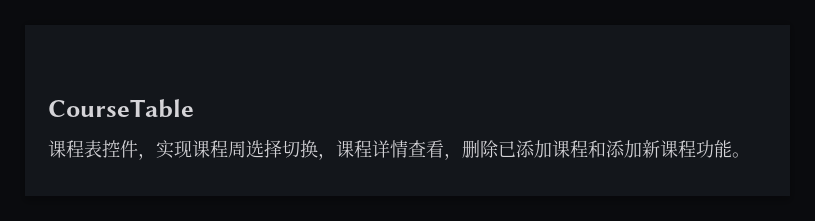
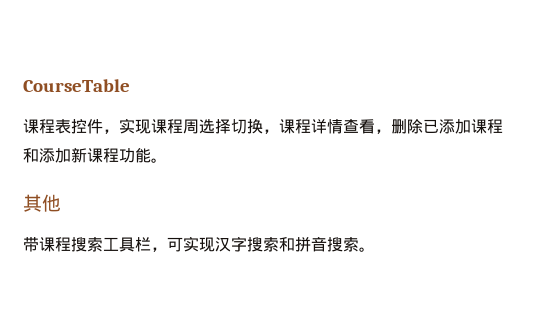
+ 其他
+ 带课程搜索工具栏，可实现汉字搜索和拼音搜索。

